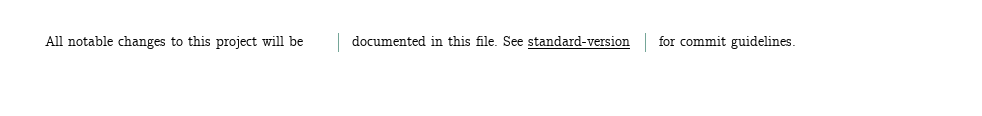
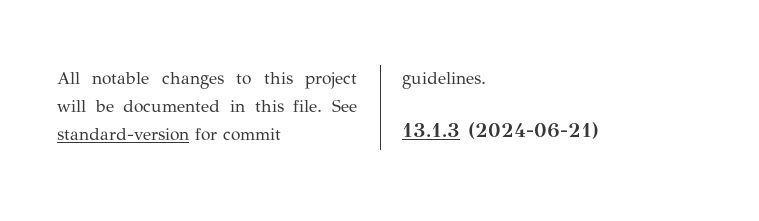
+ 13.1.3 (2024-06-21)

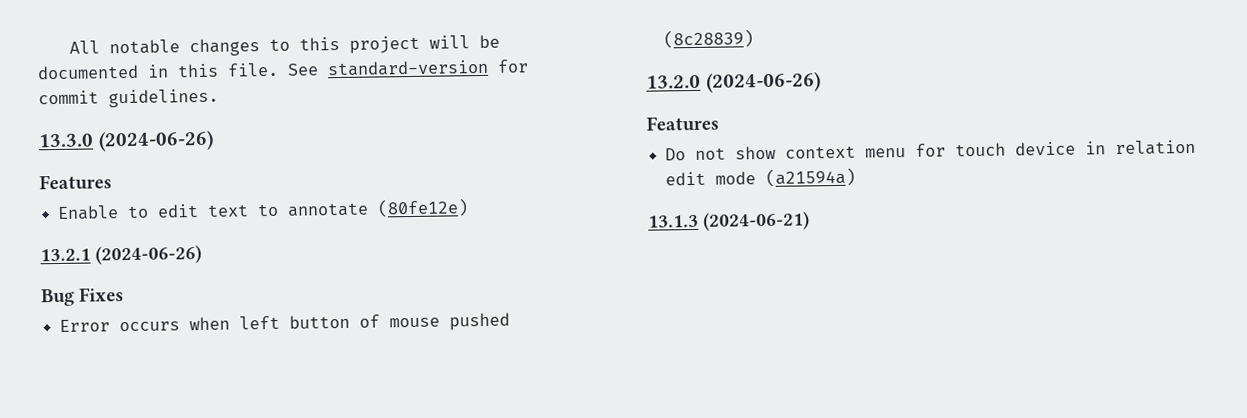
+ 13.3.0 (2024-06-26)
+ Features
+ Enable to edit text to annotate (80fe12e)
+ 13.2.1 (2024-06-26)
+ Bug Fixes
+ Error occurs when left button of mouse pushed (8c28839)
+ 13.2.0 (2024-06-26)
+ Features
+ Do not show context menu for touch device in relation edit mode (a21594a)

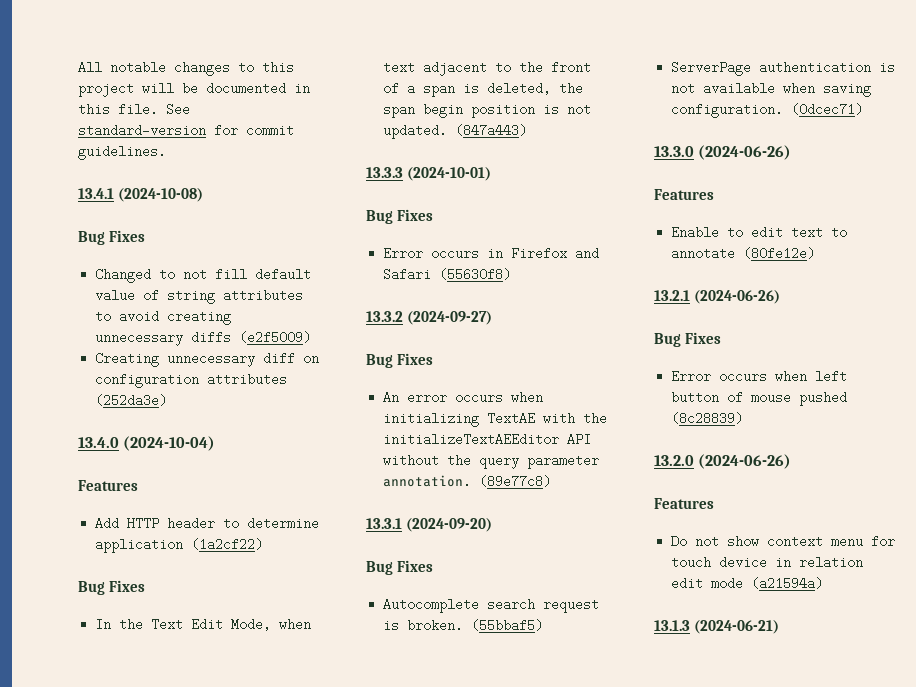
+ 13.4.1 (2024-10-08)
+ Bug Fixes
+ Changed to not fill default value of string attributes to avoid creating unnecessary diffs (e2f5009)
+ Creating unnecessary diff on configuration attributes (252da3e)
+ 13.4.0 (2024-10-04)
+ Features
+ Add HTTP header to determine application (1a2cf22)
+ Bug Fixes
+ In the Text Edit Mode, when text adjacent to the front of a span is deleted, the span begin position is not updated. (847a443)
+ 13.3.3 (2024-10-01)
+ Bug Fixes
+ Error occurs in Firefox and Safari (55630f8)
+ 13.3.2 (2024-09-27)
+ Bug Fixes
+ An error occurs when initializing TextAE with the initializeTextAEEditor API without the query parameter annotation. (89e77c8)
+ 13.3.1 (2024-09-20)
+ Bug Fixes
+ Autocomplete search request is broken. (55bbaf5)
+ ServerPage authentication is not available when saving configuration. (0dcec71)

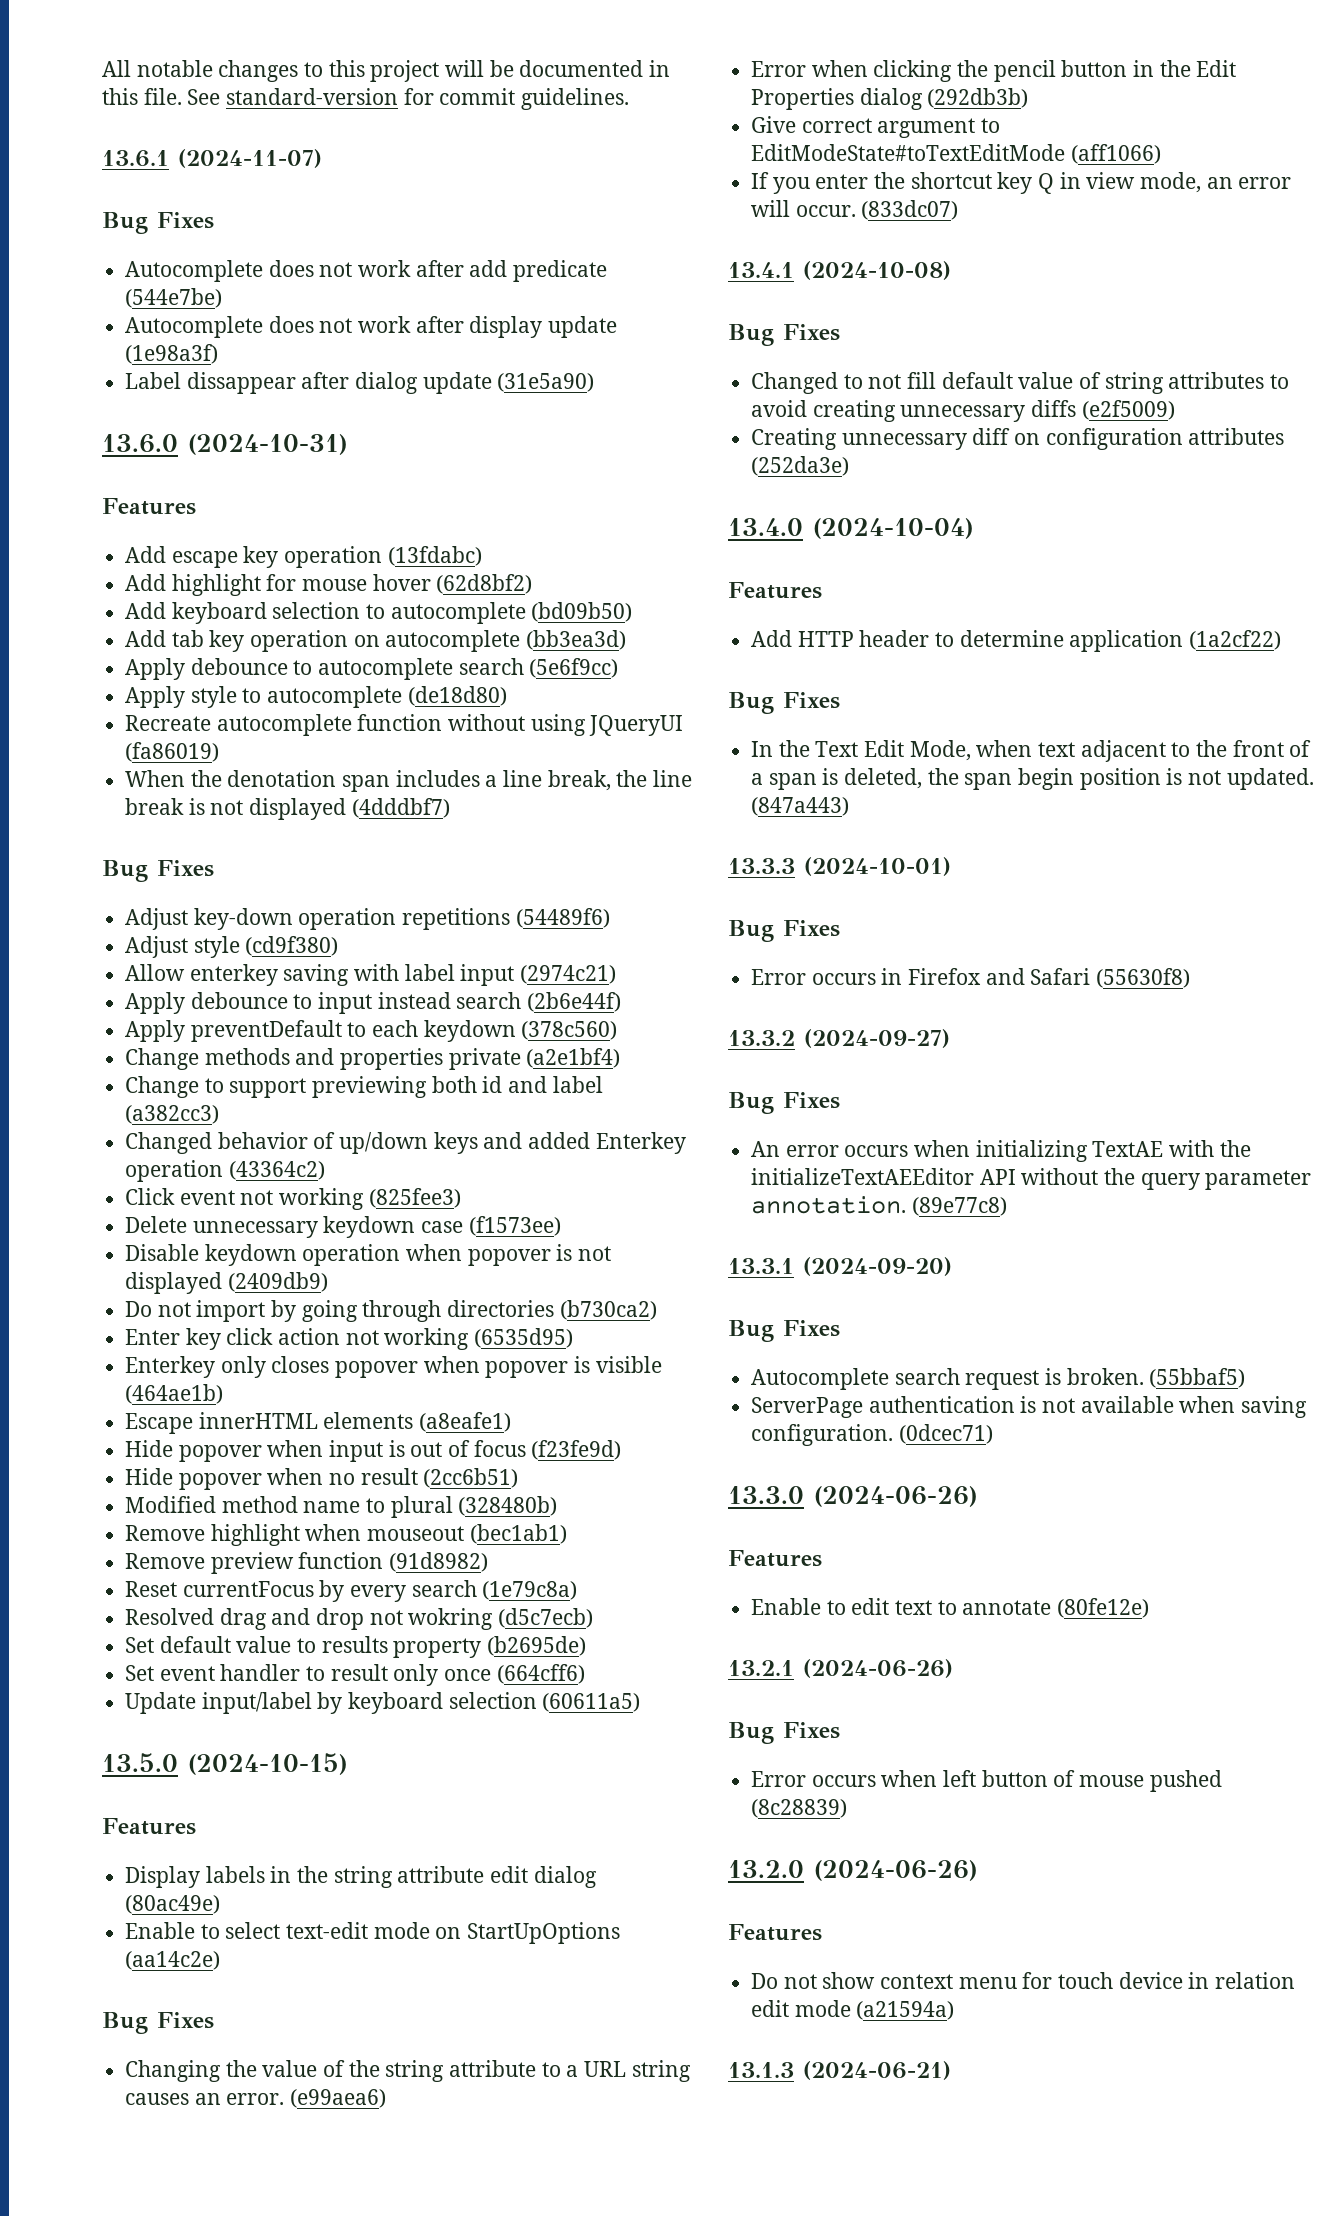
+ 13.6.1 (2024-11-07)
+ Bug Fixes
+ Autocomplete does not work after add predicate (544e7be)
+ Autocomplete does not work after display update (1e98a3f)
+ Label dissappear after dialog update (31e5a90)
+ 13.6.0 (2024-10-31)
+ Features
+ Add escape key operation (13fdabc)
+ Add highlight for mouse hover (62d8bf2)
+ Add keyboard selection to autocomplete (bd09b50)
+ Add tab key operation on autocomplete (bb3ea3d)
+ Apply debounce to autocomplete search (5e6f9cc)
+ Apply style to autocomplete (de18d80)
+ Recreate autocomplete function without using JQueryUI (fa86019)
+ When the denotation span includes a line break, the line break is not displayed (4dddbf7)
+ Bug Fixes
+ Adjust key-down operation repetitions (54489f6)
+ Adjust style (cd9f380)
+ Allow enterkey saving with label input (2974c21)
+ Apply debounce to input instead search (2b6e44f)
+ Apply preventDefault to each keydown (378c560)
+ Change methods and properties private (a2e1bf4)
+ Change to support previewing both id and label (a382cc3)
+ Changed behavior of up/down keys and added Enterkey operation (43364c2)
+ Click event not working (825fee3)
+ Delete unnecessary keydown case (f1573ee)
+ Disable keydown operation when popover is not displayed (2409db9)
+ Do not import by going through directories (b730ca2)
+ Enter key click action not working (6535d95)
+ Enterkey only closes popover when popover is visible (464ae1b)
+ Escape innerHTML elements (a8eafe1)
+ Hide popover when input is out of focus (f23fe9d)
+ Hide popover when no result (2cc6b51)
+ Modified method name to plural (328480b)
+ Remove highlight when mouseout (bec1ab1)
+ Remove preview function (91d8982)
+ Reset currentFocus by every search (1e79c8a)
+ Resolved drag and drop not wokring (d5c7ecb)
+ Set default value to results property (b2695de)
+ Set event handler to result only once (664cff6)
+ Update input/label by keyboard selection (60611a5)
+ 13.5.0 (2024-10-15)
+ Features
+ Display labels in the string attribute edit dialog (80ac49e)
+ Enable to select text-edit mode on StartUpOptions (aa14c2e)
+ Bug Fixes
+ Changing the value of the string attribute to a URL string causes an error. (e99aea6)
+ Error when clicking the pencil button in the Edit Properties dialog (292db3b)
+ Give correct argument to EditModeState#toTextEditMode (aff1066)
+ If you enter the shortcut key Q in view mode, an error will occur. (833dc07)

